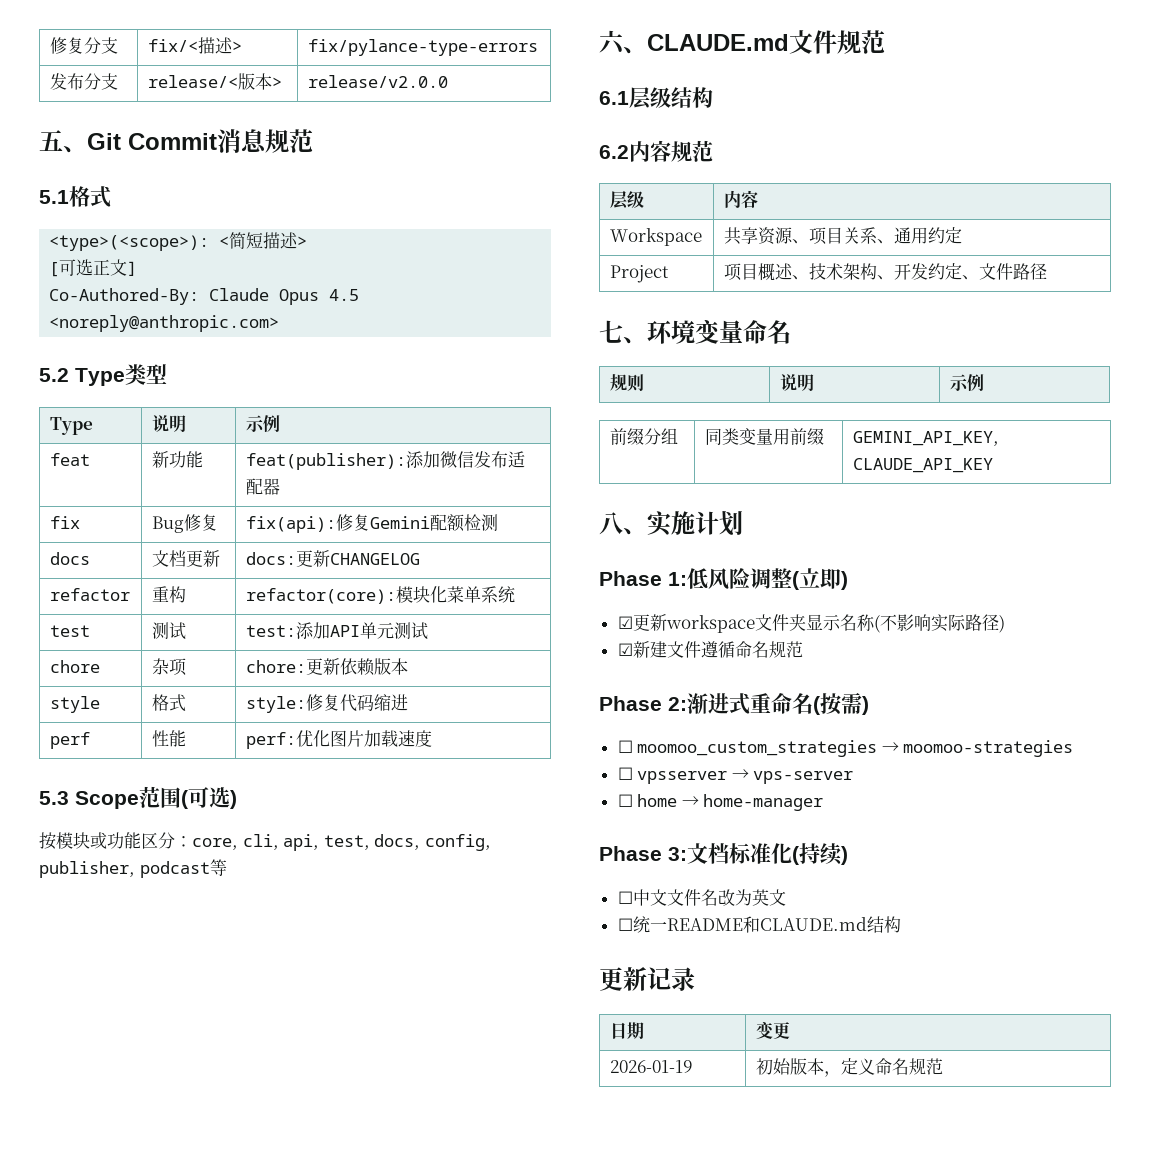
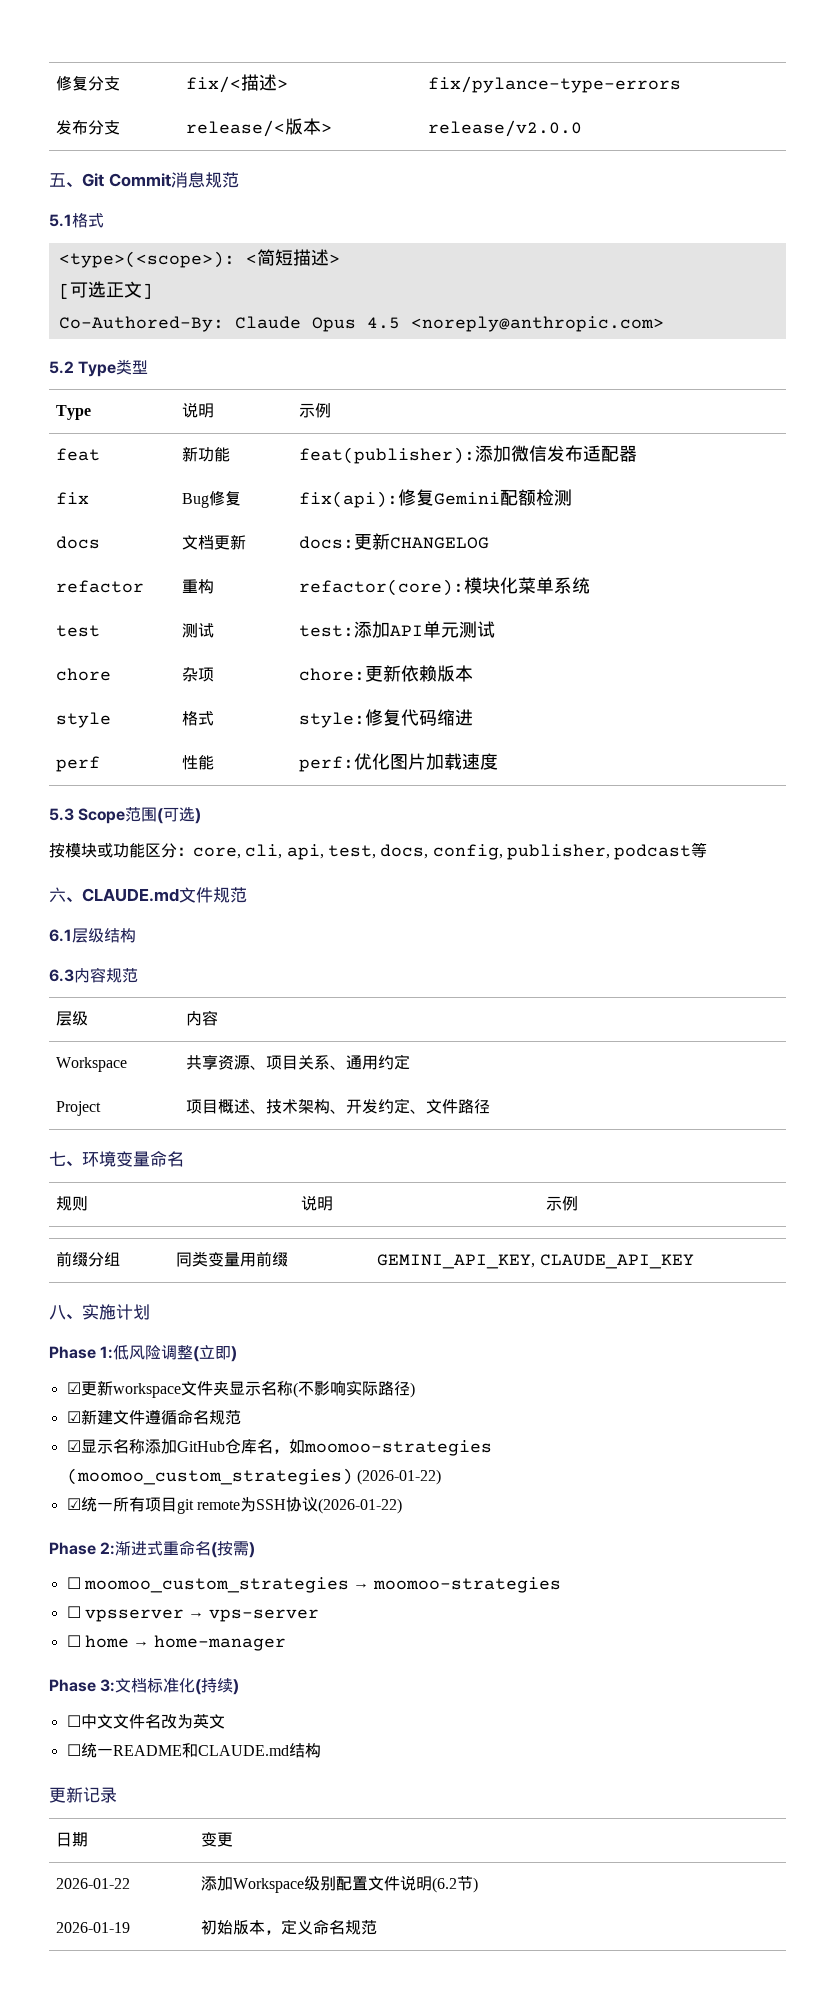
- 6.2内容规范
+ 6.3内容规范
+ ☑显示名称添加GitHub仓库名，如moomoo-strategies (moomoo_custom_strategies) (2026-01-22)
+ ☑统一所有项目git remote为SSH协议(2026-01-22)
+ 2026-01-22 | 添加Workspace级别配置文件说明(6.2节)

